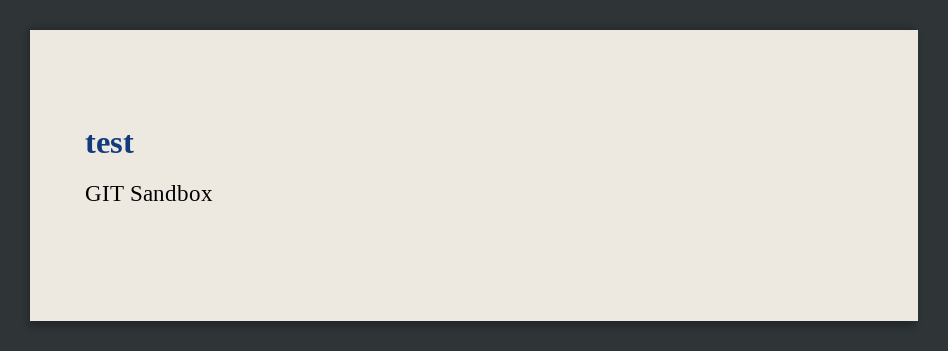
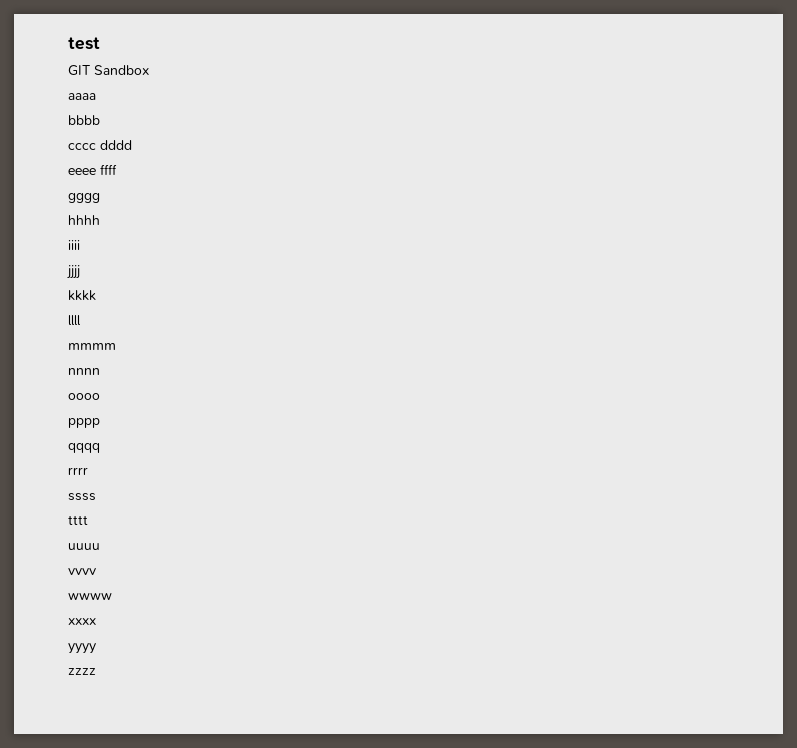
+ aaaa
+ bbbb
+ cccc dddd
+ eeee ffff
+ gggg
+ hhhh
+ iiii
+ jjjj
+ kkkk
+ llll
+ mmmm
+ nnnn
+ oooo
+ pppp
+ qqqq
+ rrrr
+ ssss
+ tttt
+ uuuu
+ vvvv
+ wwww
+ xxxx
+ yyyy
+ zzzz

